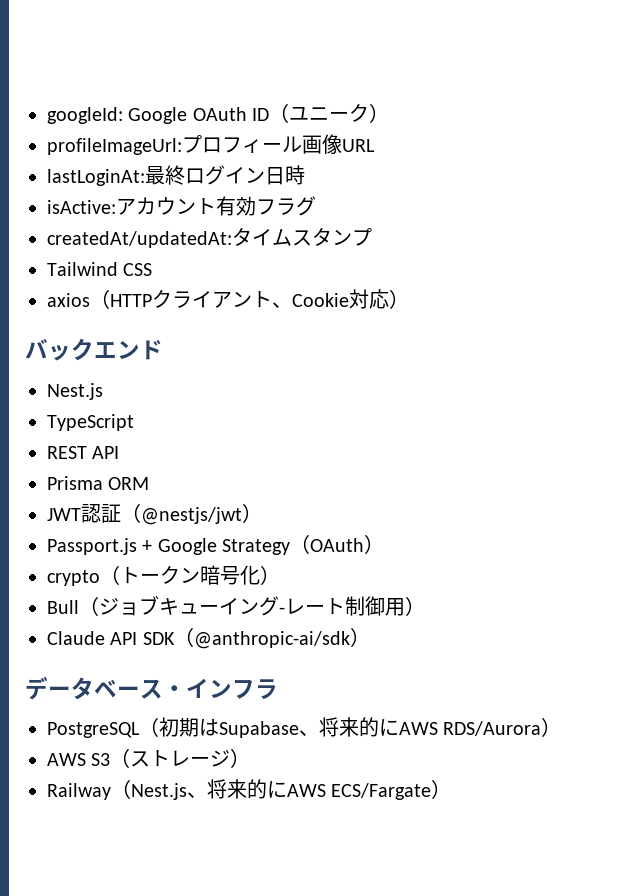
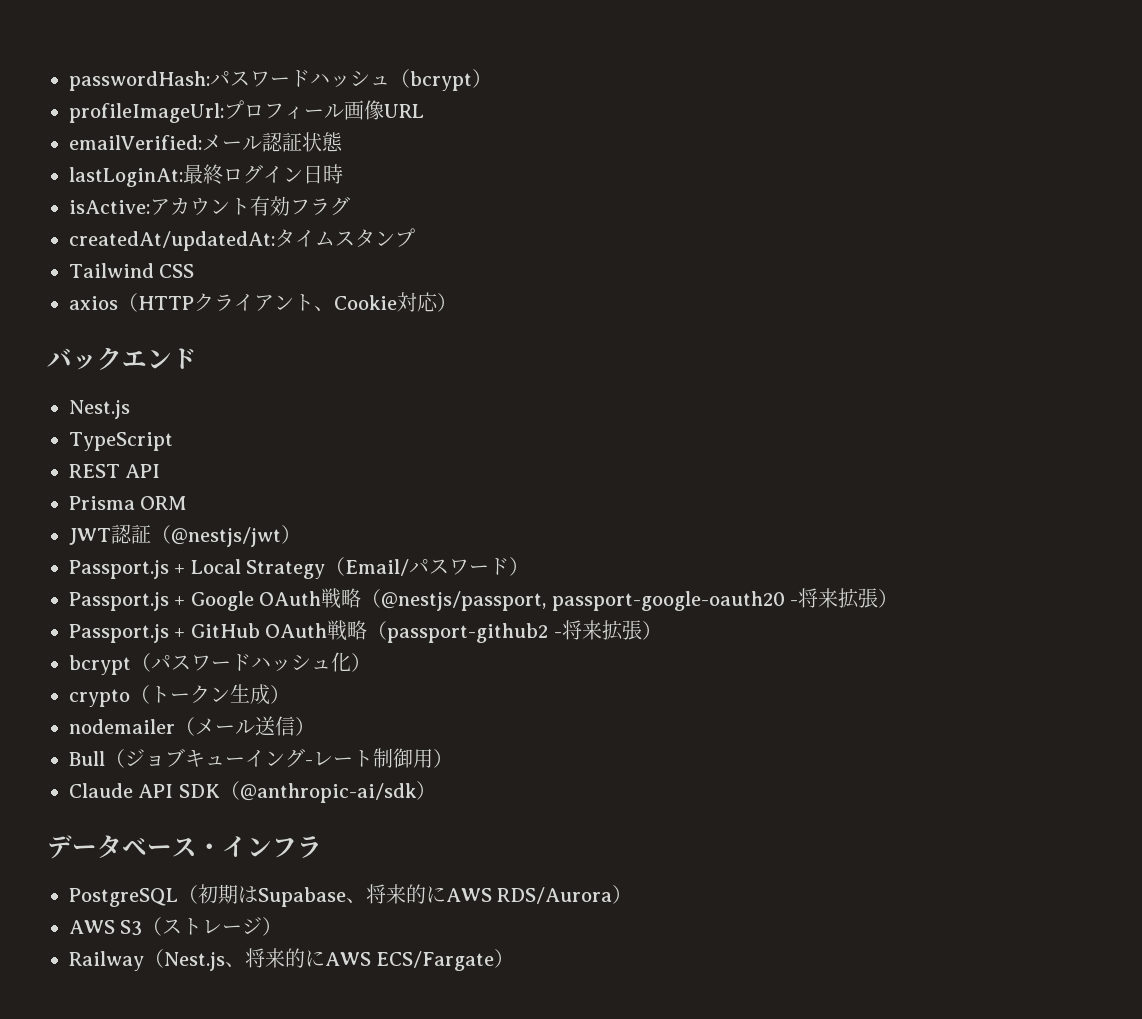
- googleId: Google OAuth ID（ユニーク）
+ passwordHash:パスワードハッシュ（bcrypt）
+ emailVerified:メール認証状態
- Passport.js + Google Strategy（OAuth）
+ Passport.js + Local Strategy（Email/パスワード）
+ Passport.js + Google OAuth戦略（@nestjs/passport, passport-google-oauth20 -将来拡張）
+ Passport.js + GitHub OAuth戦略（passport-github2 -将来拡張）
+ bcrypt（パスワードハッシュ化）
- crypto（トークン暗号化）
+ crypto（トークン生成）
+ nodemailer（メール送信）

